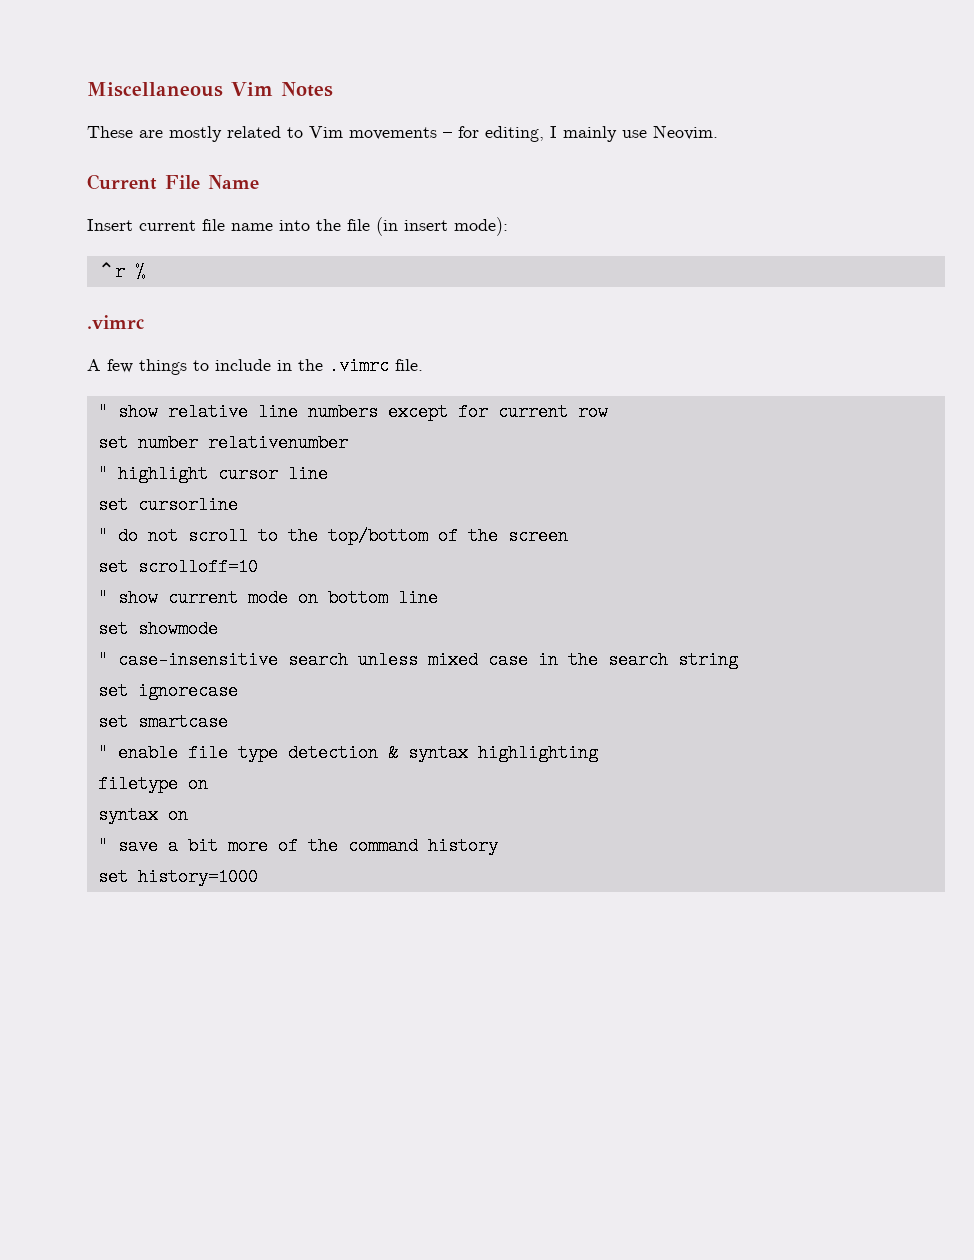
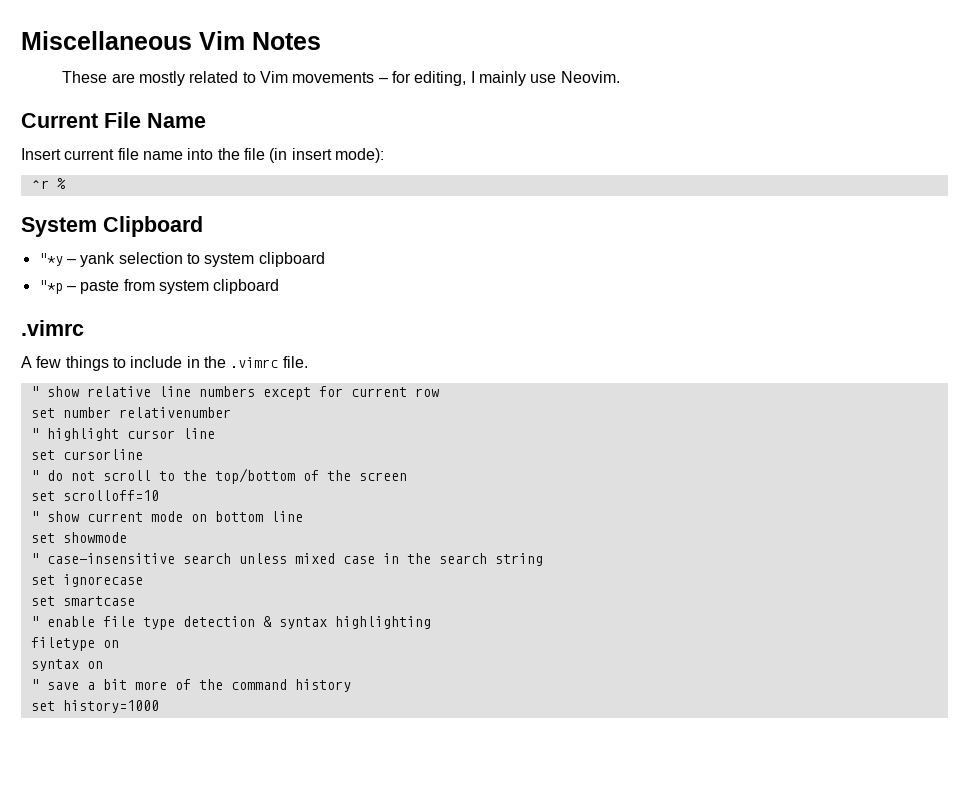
+ System Clipboard
+ "*y – yank selection to system clipboard
+ "*p – paste from system clipboard

